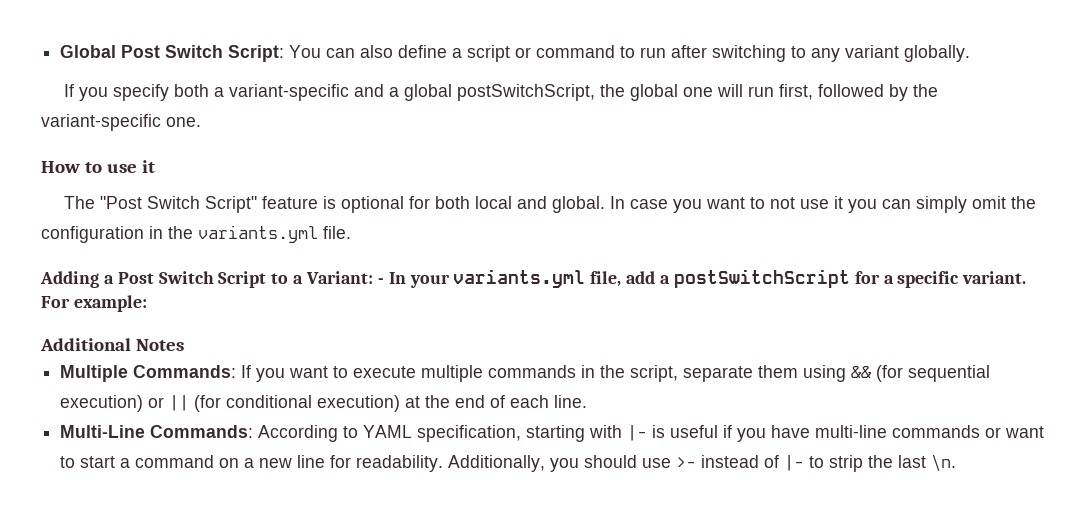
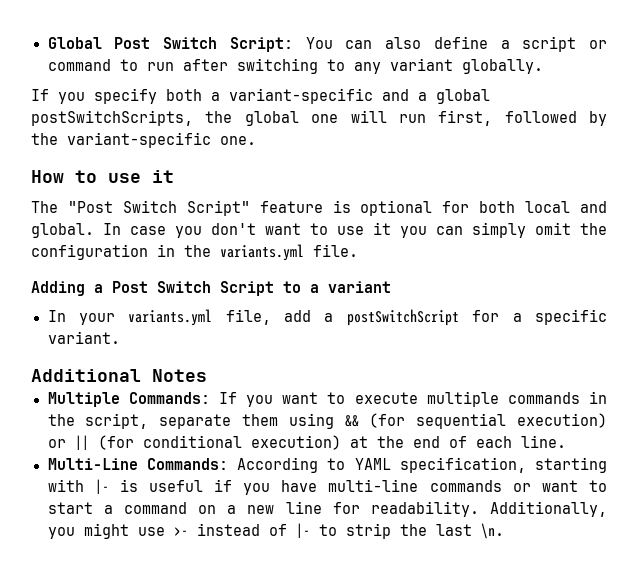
- If you specify both a variant-specific and a global postSwitchScript, the global one will run first, followed by the variant-specific one.
+ If you specify both a variant-specific and a global postSwitchScripts, the global one will run first, followed by the variant-specific one.
- In case you want to not use it you can simply omit the configuration in the variants.yml file.
+ In case you don't want to use it you can simply omit the configuration in the variants.yml file.
- Adding a Post Switch Script to a Variant: - In your variants.yml file, add a postSwitchScript for a specific variant. For example:
+ Adding a Post Switch Script to a variant
+ In your variants.yml file, add a postSwitchScript for a specific variant.
- Additionally, you should use >- instead of |- to strip the last \n.
+ Additionally, you might use >- instead of |- to strip the last \n.

